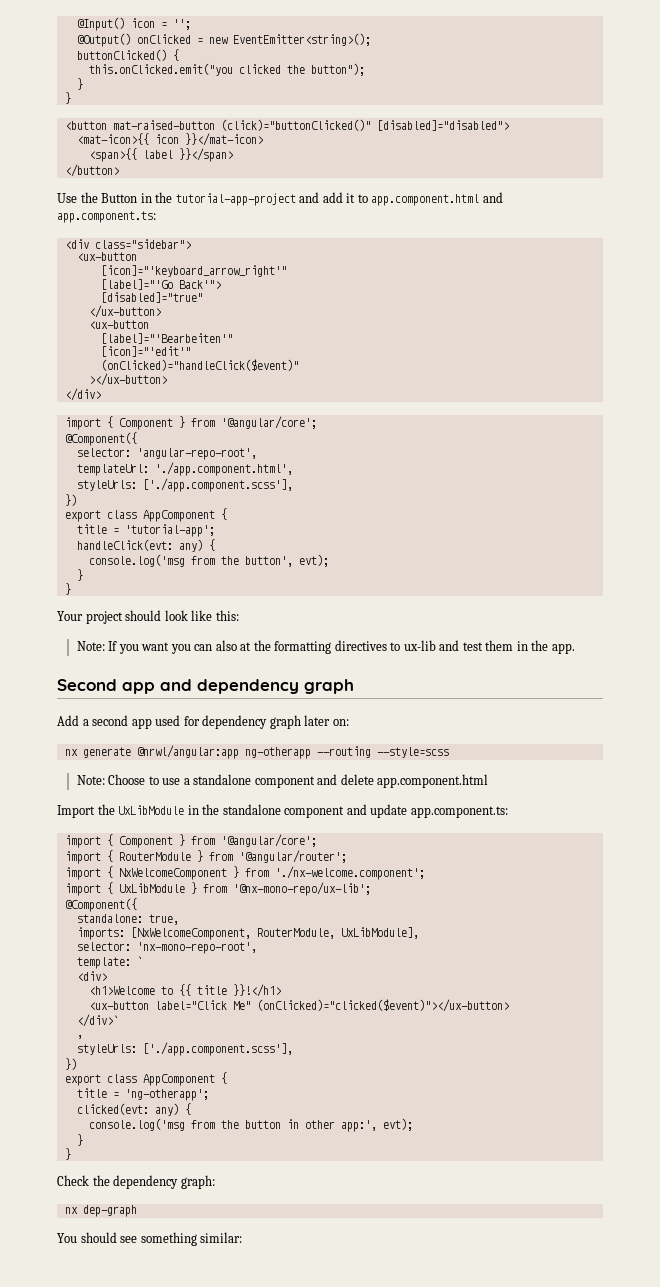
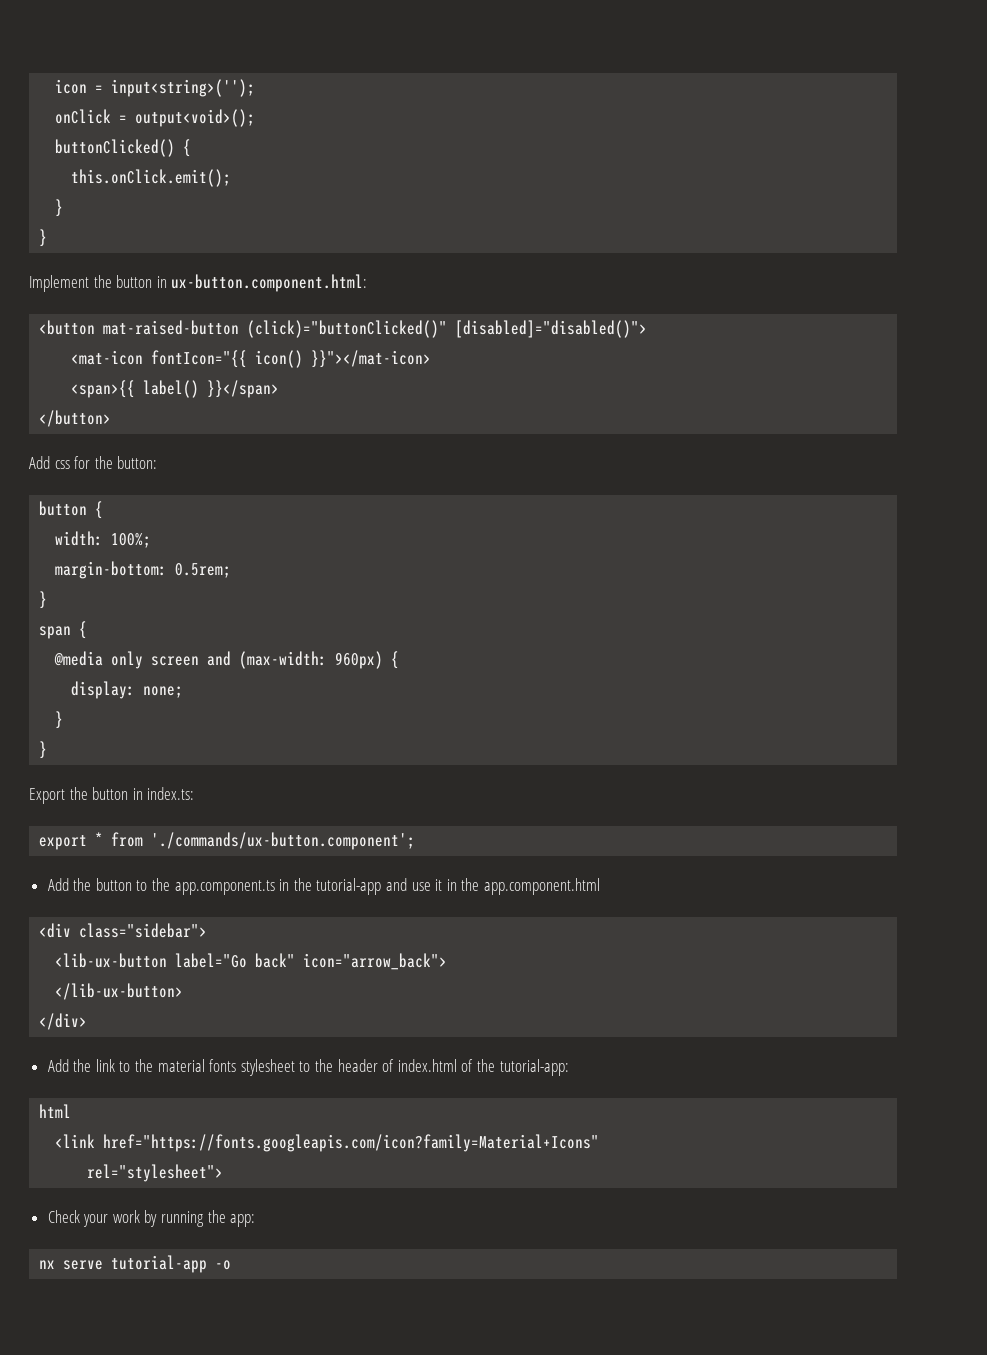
- @Input() icon = '';
- @Output() onClicked = new EventEmitter<string>();
+ icon = input<string>('');
+ onClick = output<void>();
  buttonClicked() {
- this.onClicked.emit("you clicked the button");
+ this.onClick.emit();
  }
  }
- <button mat-raised-button (click)="buttonClicked()" [disabled]="disabled">
- <mat-icon>{{ icon }}</mat-icon>
+ Implement the button in ux-button.component.html:
+ <button mat-raised-button (click)="buttonClicked()" [disabled]="disabled()">
+ <mat-icon fontIcon="{{ icon() }}"></mat-icon>
- <span>{{ label }}</span>
+ <span>{{ label() }}</span>
- Use the Button in the tutorial-app-project and add it to app.component.html and app.component.ts:
- <div class="sidebar">
- <ux-button
- [icon]="'keyboard_arrow_right'"
- [label]="'Go Back'">
- [disabled]="true"
- </ux-button>
- <ux-button
- [label]="'Bearbeiten'"
- [icon]="'edit'"
- (onClicked)="handleClick($event)"
- ></ux-button>
- </div>
- import { Component } from '@angular/core';
- @Component({
- selector: 'angular-repo-root',
- templateUrl: './app.component.html',
- styleUrls: ['./app.component.scss'],
- })
- export class AppComponent {
- title = 'tutorial-app';
- handleClick(evt: any) {
- console.log('msg from the button', evt);
+ Add css for the button:
+ button {
+ width: 100%;
+ margin-bottom: 0.5rem;
+ }
+ span {
+ @media only screen and (max-width: 960px) {
+ display: none;
  }
  }
- Your project should look like this:
- Note: If you want you can also at the formatting directives to ux-lib and test them in the app.
- Second app and dependency graph
- Add a second app used for dependency graph later on:
- nx generate @nrwl/angular:app ng-otherapp --routing --style=scss
- Note: Choose to use a standalone component and delete app.component.html
- Import the UxLibModule in the standalone component and update app.component.ts:
- import { Component } from '@angular/core';
- import { RouterModule } from '@angular/router';
- import { NxWelcomeComponent } from './nx-welcome.component';
- import { UxLibModule } from '@nx-mono-repo/ux-lib';
- @Component({
- standalone: true,
- imports: [NxWelcomeComponent, RouterModule, UxLibModule],
- selector: 'nx-mono-repo-root',
- template: `
- <div>
- <h1>Welcome to {{ title }}!</h1>
- <ux-button label="Click Me" (onClicked)="clicked($event)"></ux-button>
- </div>`
- ,
- styleUrls: ['./app.component.scss'],
- })
- export class AppComponent {
- title = 'ng-otherapp';
- clicked(evt: any) {
- console.log('msg from the button in other app:', evt);
- }
- }
- Check the dependency graph:
- nx dep-graph
- You should see something similar:
+ Export the button in index.ts:
+ export * from './commands/ux-button.component';
+ Add the button to the app.component.ts in the tutorial-app and use it in the app.component.html
+ <div class="sidebar">
+ <lib-ux-button label="Go back" icon="arrow_back">
+ </lib-ux-button>
+ </div>
+ Add the link to the material fonts stylesheet to the header of index.html of the tutorial-app:
+ html
+ <link href="https://fonts.googleapis.com/icon?family=Material+Icons"
+ rel="stylesheet">
+ Check your work by running the app:
+ nx serve tutorial-app -o

